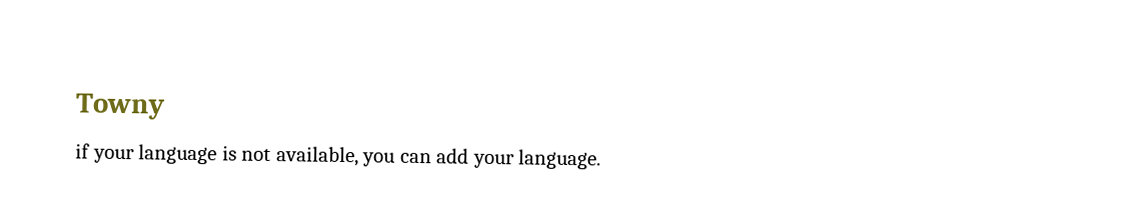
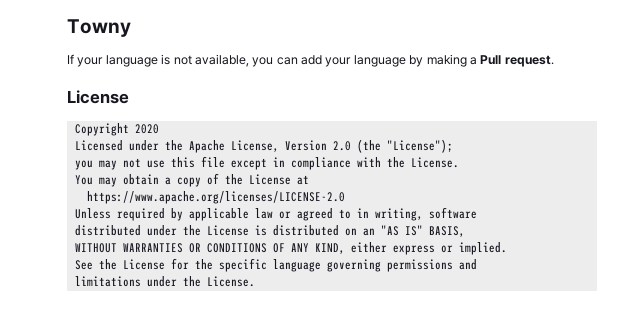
- if your language is not available, you can add your language.
+ If your language is not available, you can add your language by making a Pull request.
+ License
+ Copyright 2020
+ Licensed under the Apache License, Version 2.0 (the "License");
+ you may not use this file except in compliance with the License.
+ You may obtain a copy of the License at
+ https://www.apache.org/licenses/LICENSE-2.0
+ Unless required by applicable law or agreed to in writing, software
+ distributed under the License is distributed on an "AS IS" BASIS,
+ WITHOUT WARRANTIES OR CONDITIONS OF ANY KIND, either express or implied.
+ See the License for the specific language governing permissions and
+ limitations under the License.

